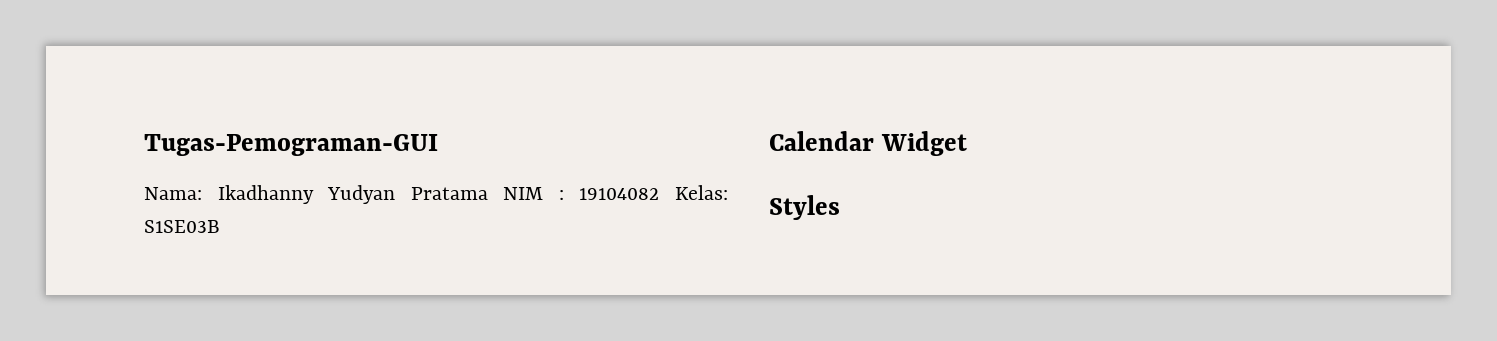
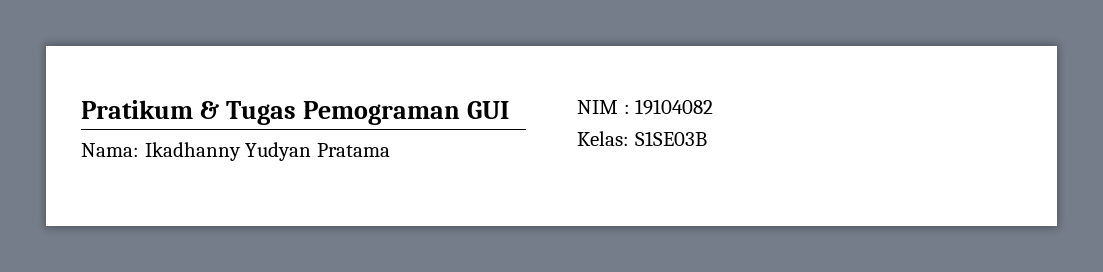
- Tugas-Pemograman-GUI
+ Pratikum & Tugas Pemograman GUI
- Nama: Ikadhanny Yudyan Pratama NIM : 19104082 Kelas: S1SE03B
+ Nama: Ikadhanny Yudyan Pratama
+ NIM : 19104082
+ Kelas: S1SE03B
- Calendar Widget
- Styles

